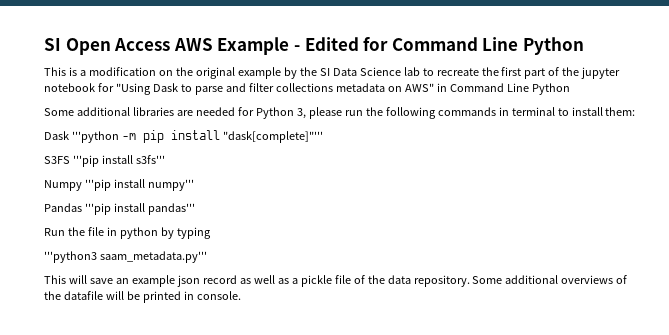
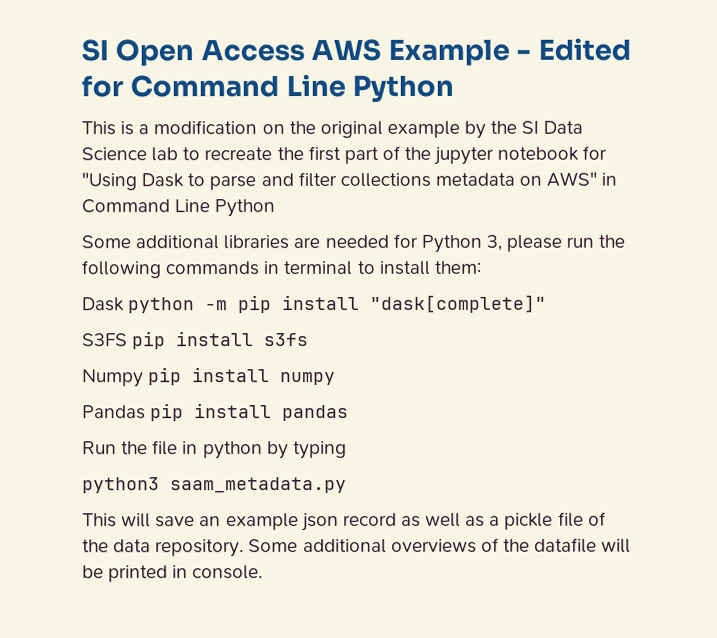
- Dask '''python -m pip install "dask[complete]"'''
+ Dask python -m pip install "dask[complete]"
- S3FS '''pip install s3fs'''
- Numpy '''pip install numpy'''
- Pandas '''pip install pandas'''
+ S3FS pip install s3fs
+ Numpy pip install numpy
+ Pandas pip install pandas
- '''python3 saam_metadata.py'''
+ python3 saam_metadata.py

